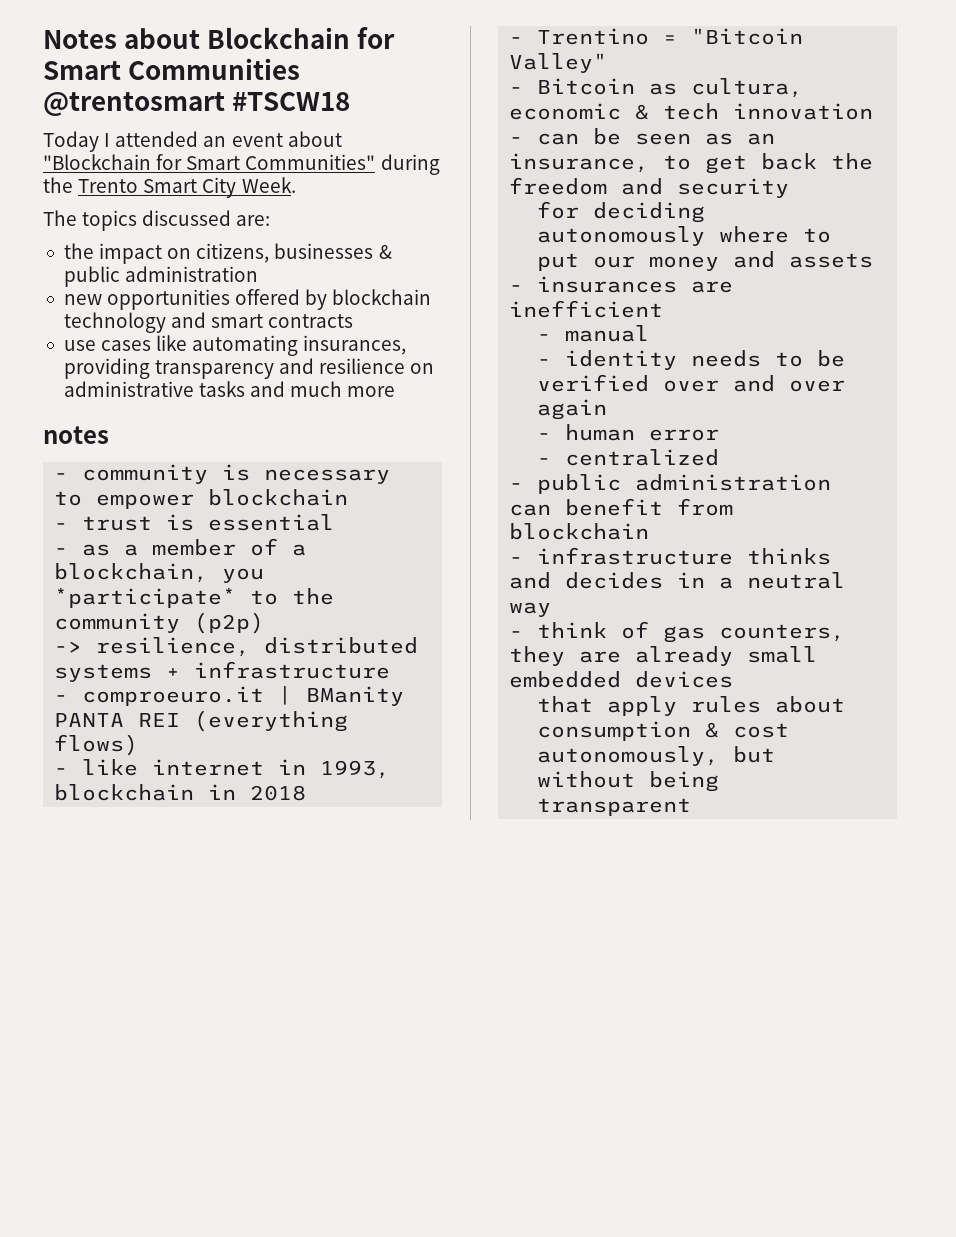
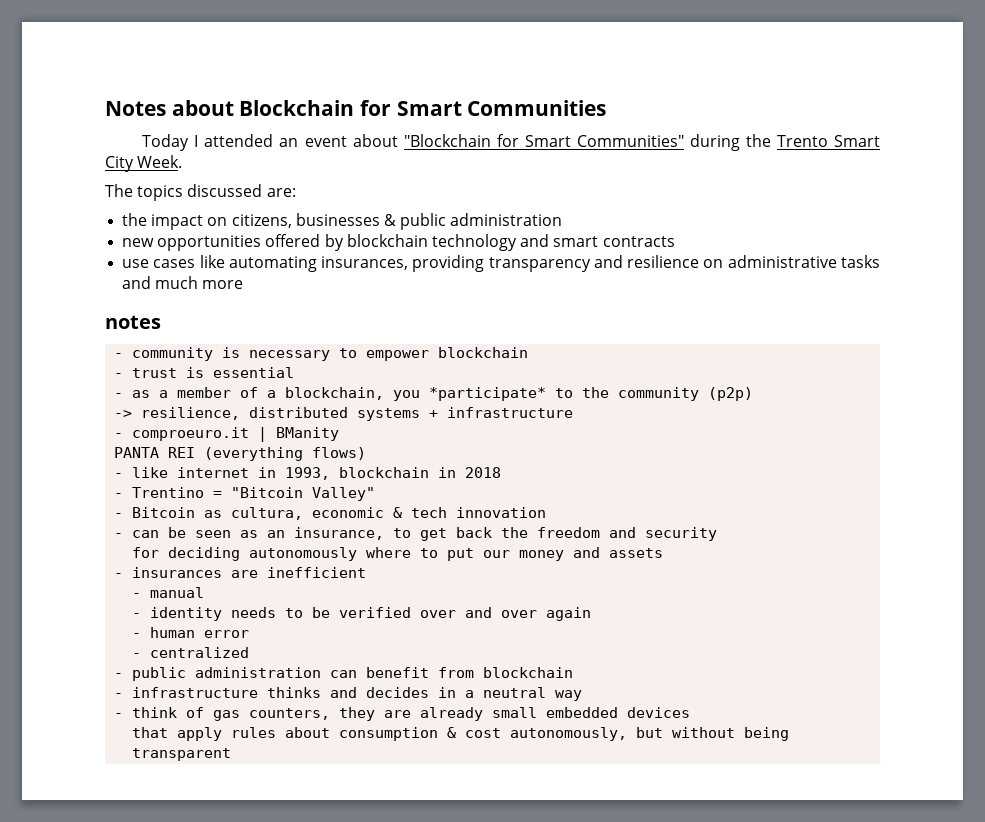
- Notes about Blockchain for Smart Communities @trentosmart #TSCW18
+ Notes about Blockchain for Smart Communities

